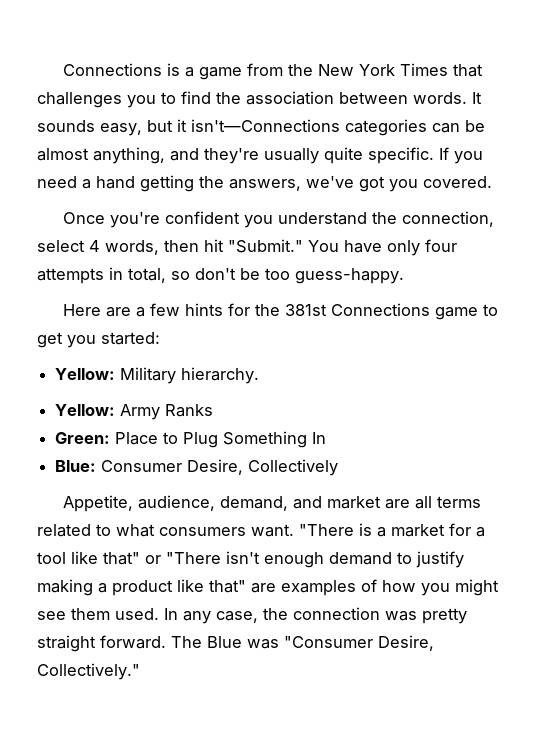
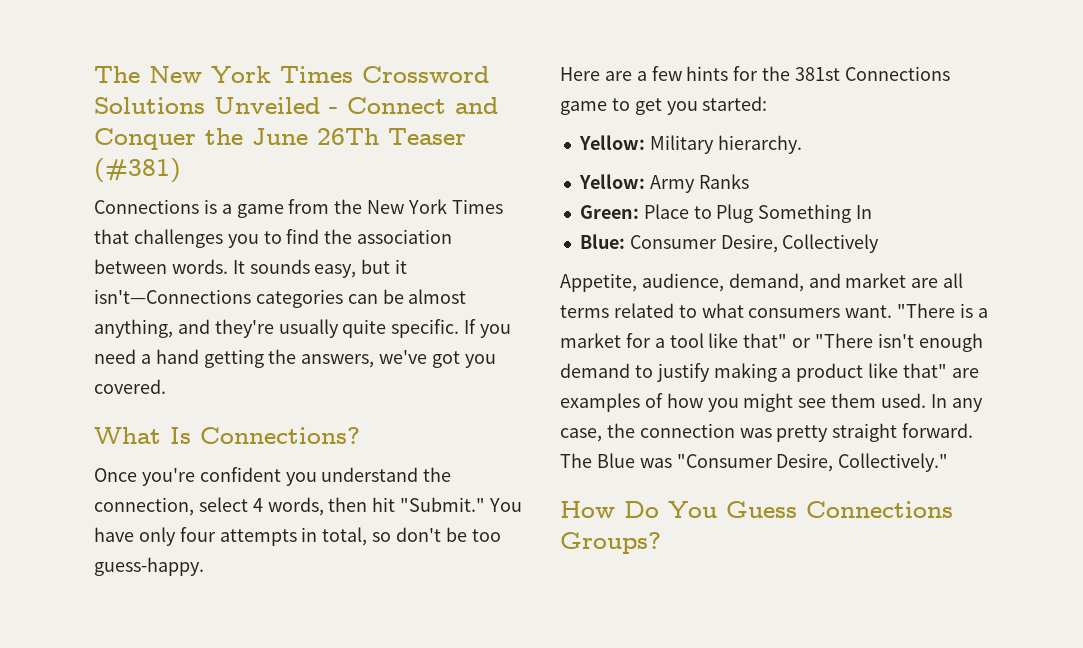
+ The New York Times Crossword Solutions Unveiled - Connect and Conquer the June 26Th Teaser (#381)
+ What Is Connections?
+ How Do You Guess Connections Groups?

